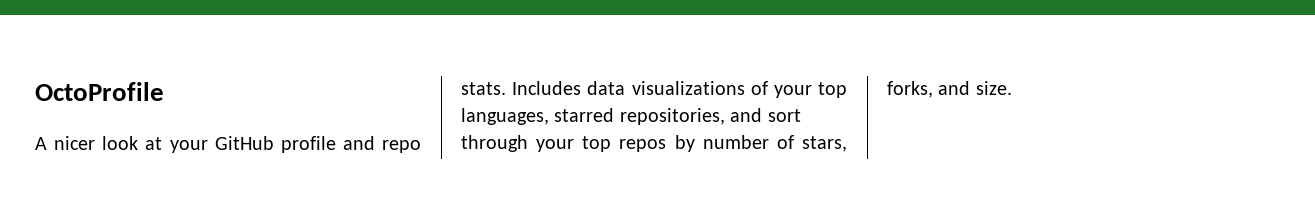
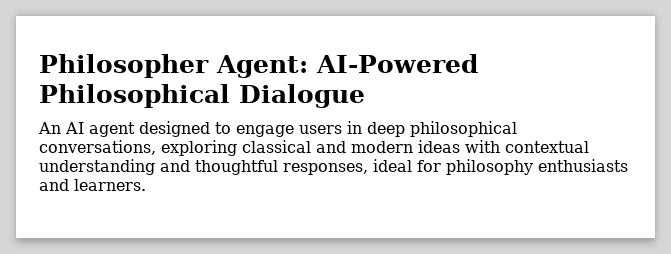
- OctoProfile
- A nicer look at your GitHub profile and repo stats. Includes data visualizations of your top languages, starred repositories, and sort through your top repos by number of stars, forks, and size.
+ Philosopher Agent: AI-Powered Philosophical Dialogue
+ An AI agent designed to engage users in deep philosophical conversations, exploring classical and modern ideas with contextual understanding and thoughtful responses, ideal for philosophy enthusiasts and learners.

